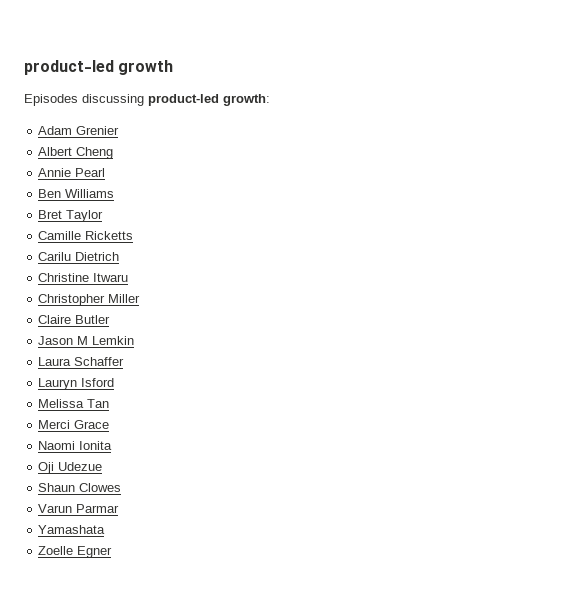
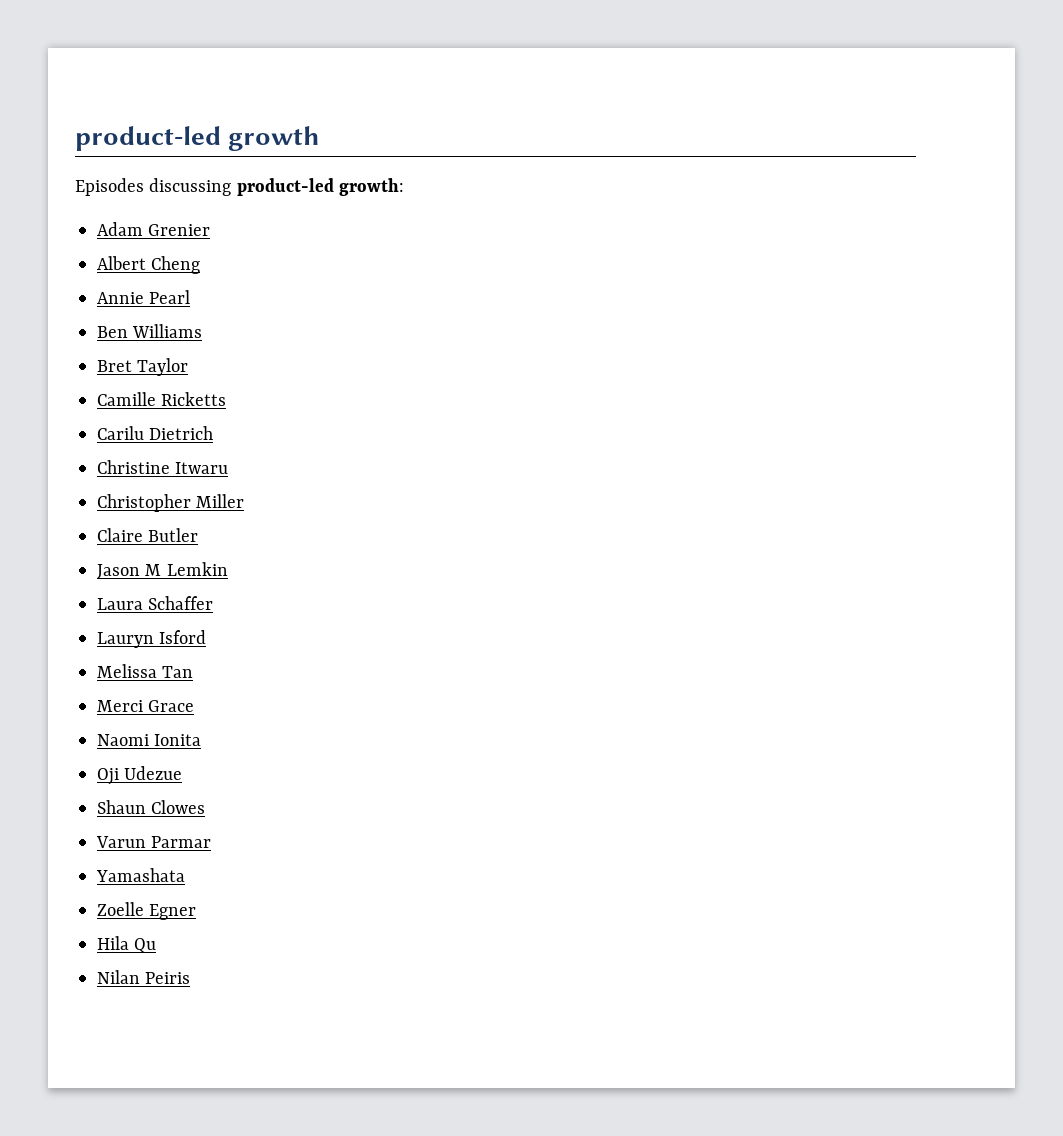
+ Hila Qu
+ Nilan Peiris

